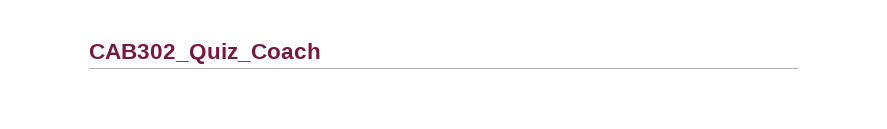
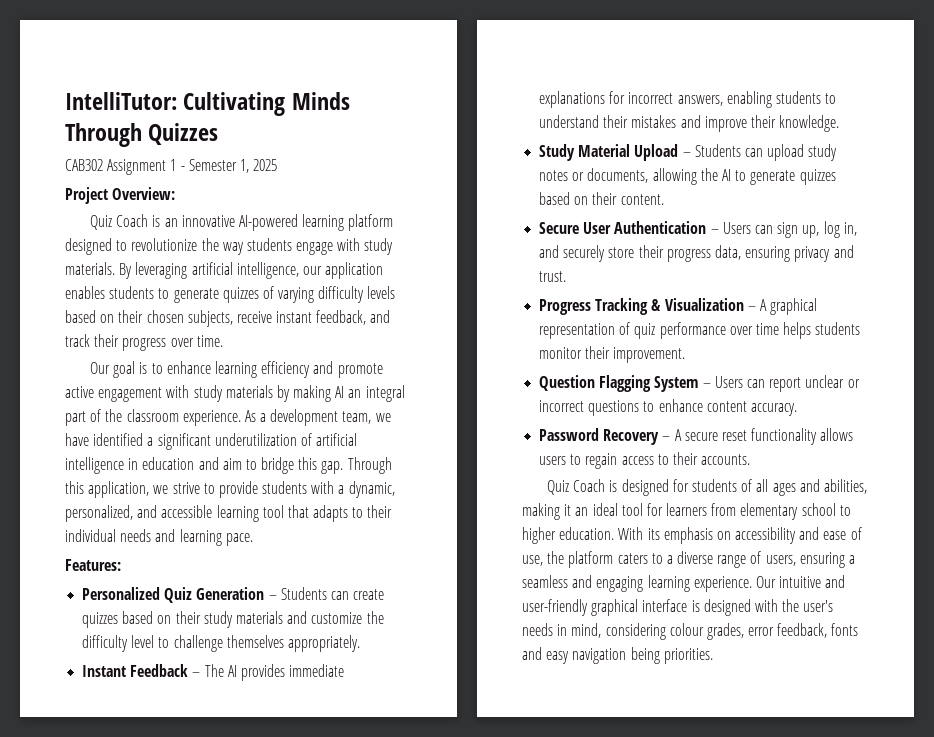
- CAB302_Quiz_Coach
+ IntelliTutor: Cultivating Minds Through Quizzes
+ CAB302 Assignment 1 - Semester 1, 2025
+ Project Overview:
+ Quiz Coach is an innovative AI-powered learning platform designed to revolutionize the way students engage with study materials. By leveraging artificial intelligence, our application enables students to generate quizzes of varying difficulty levels based on their chosen subjects, receive instant feedback, and track their progress over time.
+ Our goal is to enhance learning efficiency and promote active engagement with study materials by making AI an integral part of the classroom experience. As a development team, we have identified a significant underutilization of artificial intelligence in education and aim to bridge this gap. Through this application, we strive to provide students with a dynamic, personalized, and accessible learning tool that adapts to their individual needs and learning pace.
+ Features:
+ Personalized Quiz Generation – Students can create quizzes based on their study materials and customize the difficulty level to challenge themselves appropriately.
+ Instant Feedback – The AI provides immediate explanations for incorrect answers, enabling students to understand their mistakes and improve their knowledge.
+ Study Material Upload – Students can upload study notes or documents, allowing the AI to generate quizzes based on their content.
+ Secure User Authentication – Users can sign up, log in, and securely store their progress data, ensuring privacy and trust.
+ Progress Tracking & Visualization – A graphical representation of quiz performance over time helps students monitor their improvement.
+ Question Flagging System – Users can report unclear or incorrect questions to enhance content accuracy.
+ Password Recovery – A secure reset functionality allows users to regain access to their accounts.
+ Quiz Coach is designed for students of all ages and abilities, making it an ideal tool for learners from elementary school to higher education. With its emphasis on accessibility and ease of use, the platform caters to a diverse range of users, ensuring a seamless and engaging learning experience. Our intuitive and user-friendly graphical interface is designed with the user's needs in mind, considering colour grades, error feedback, fonts and easy navigation being priorities.

